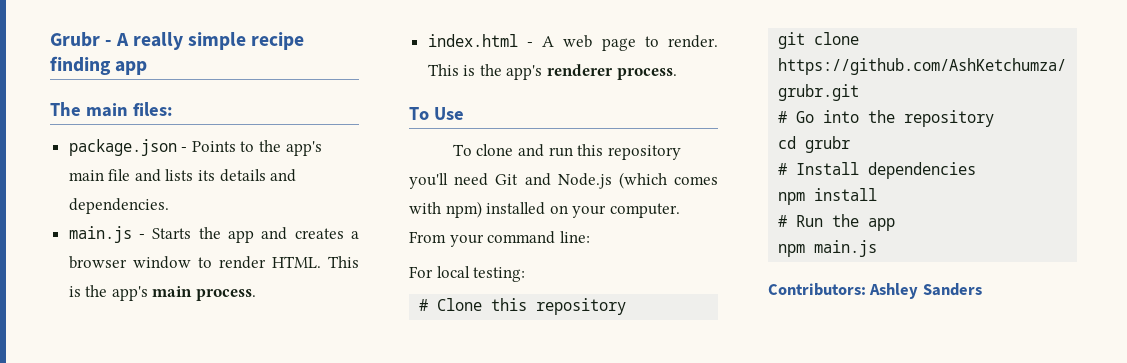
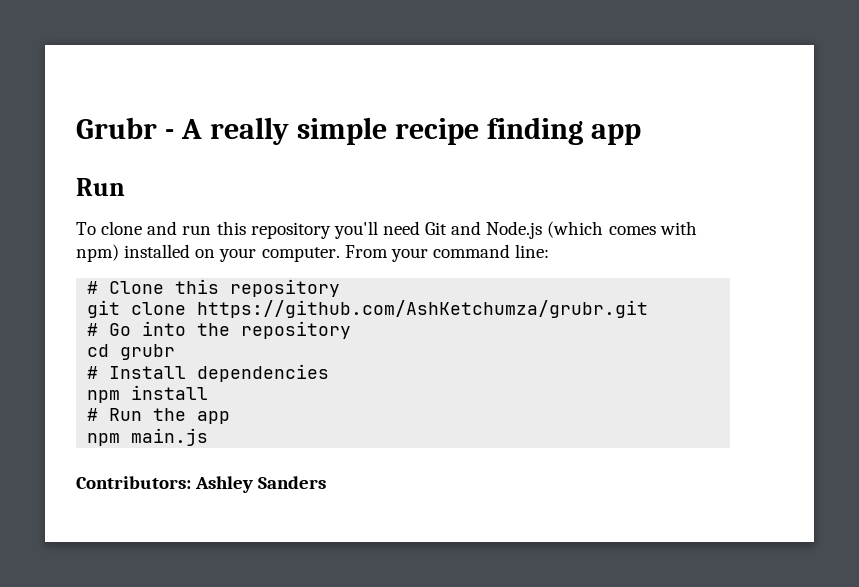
  Grubr - A really simple recipe finding app
- The main files:
- package.json - Points to the app's main file and lists its details and dependencies.
- main.js - Starts the app and creates a browser window to render HTML. This is the app's main process.
- index.html - A web page to render. This is the app's renderer process.
- To Use
+ Run
- For local testing:

